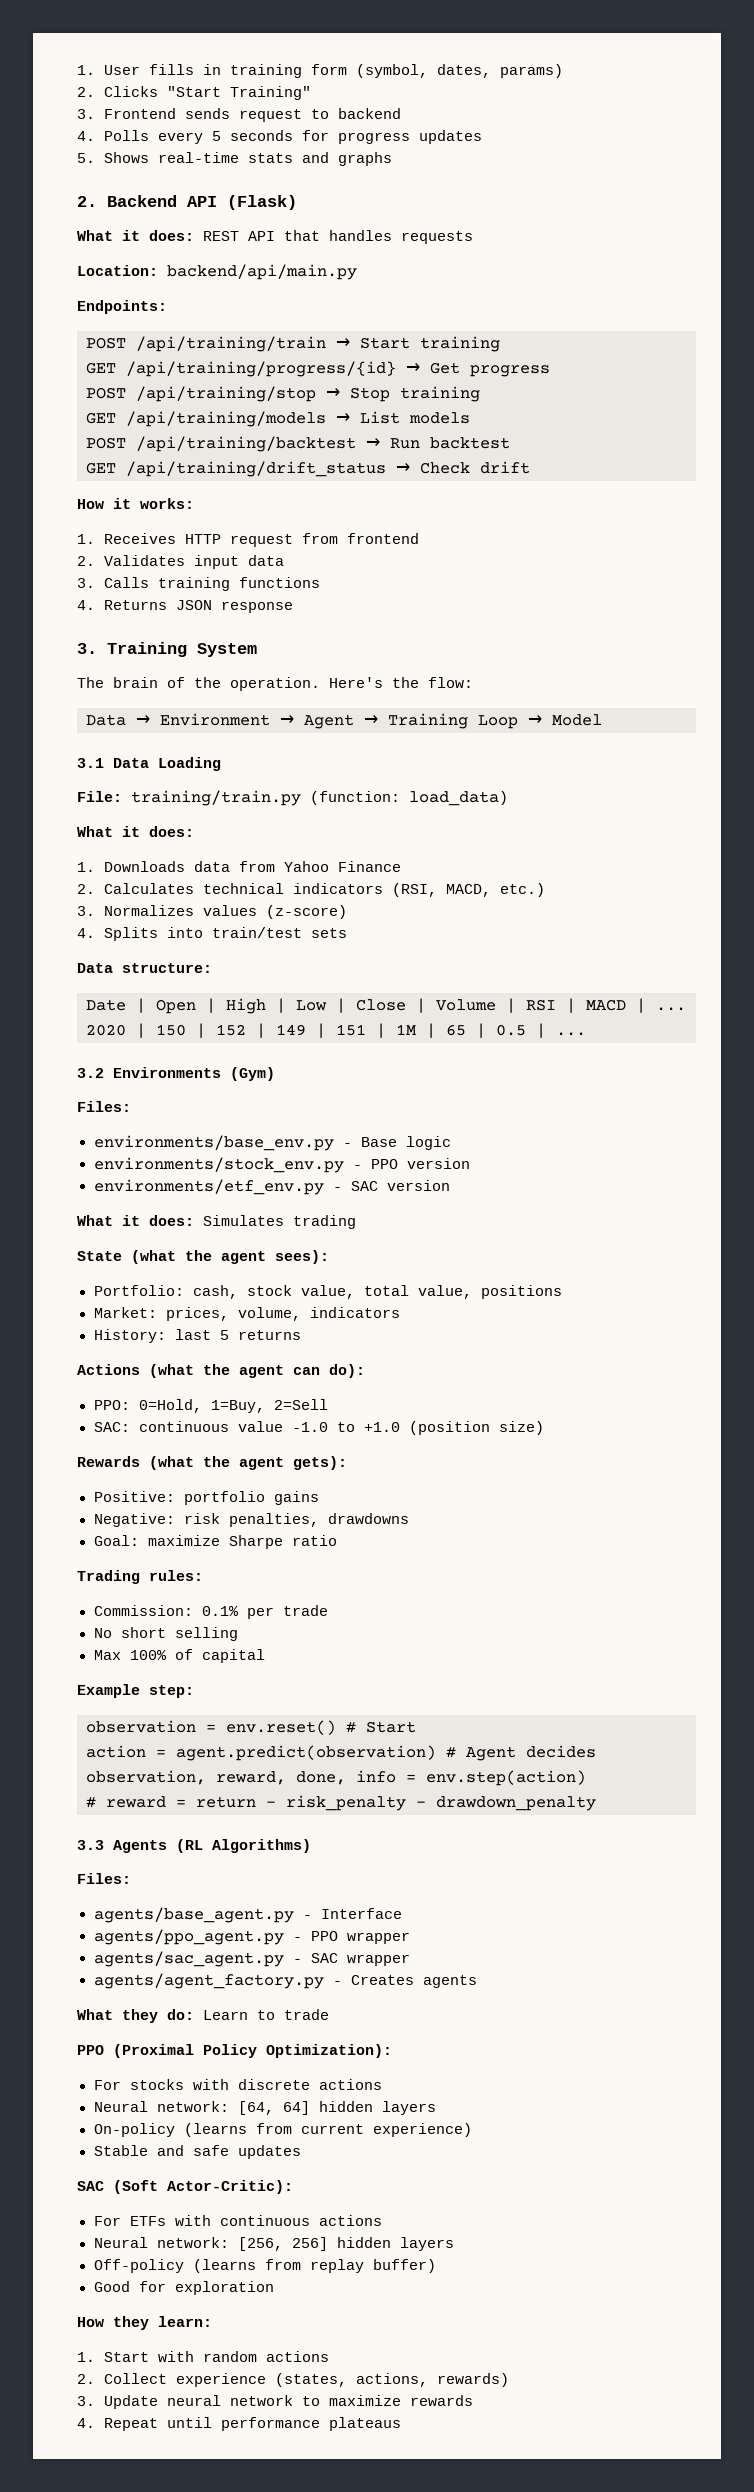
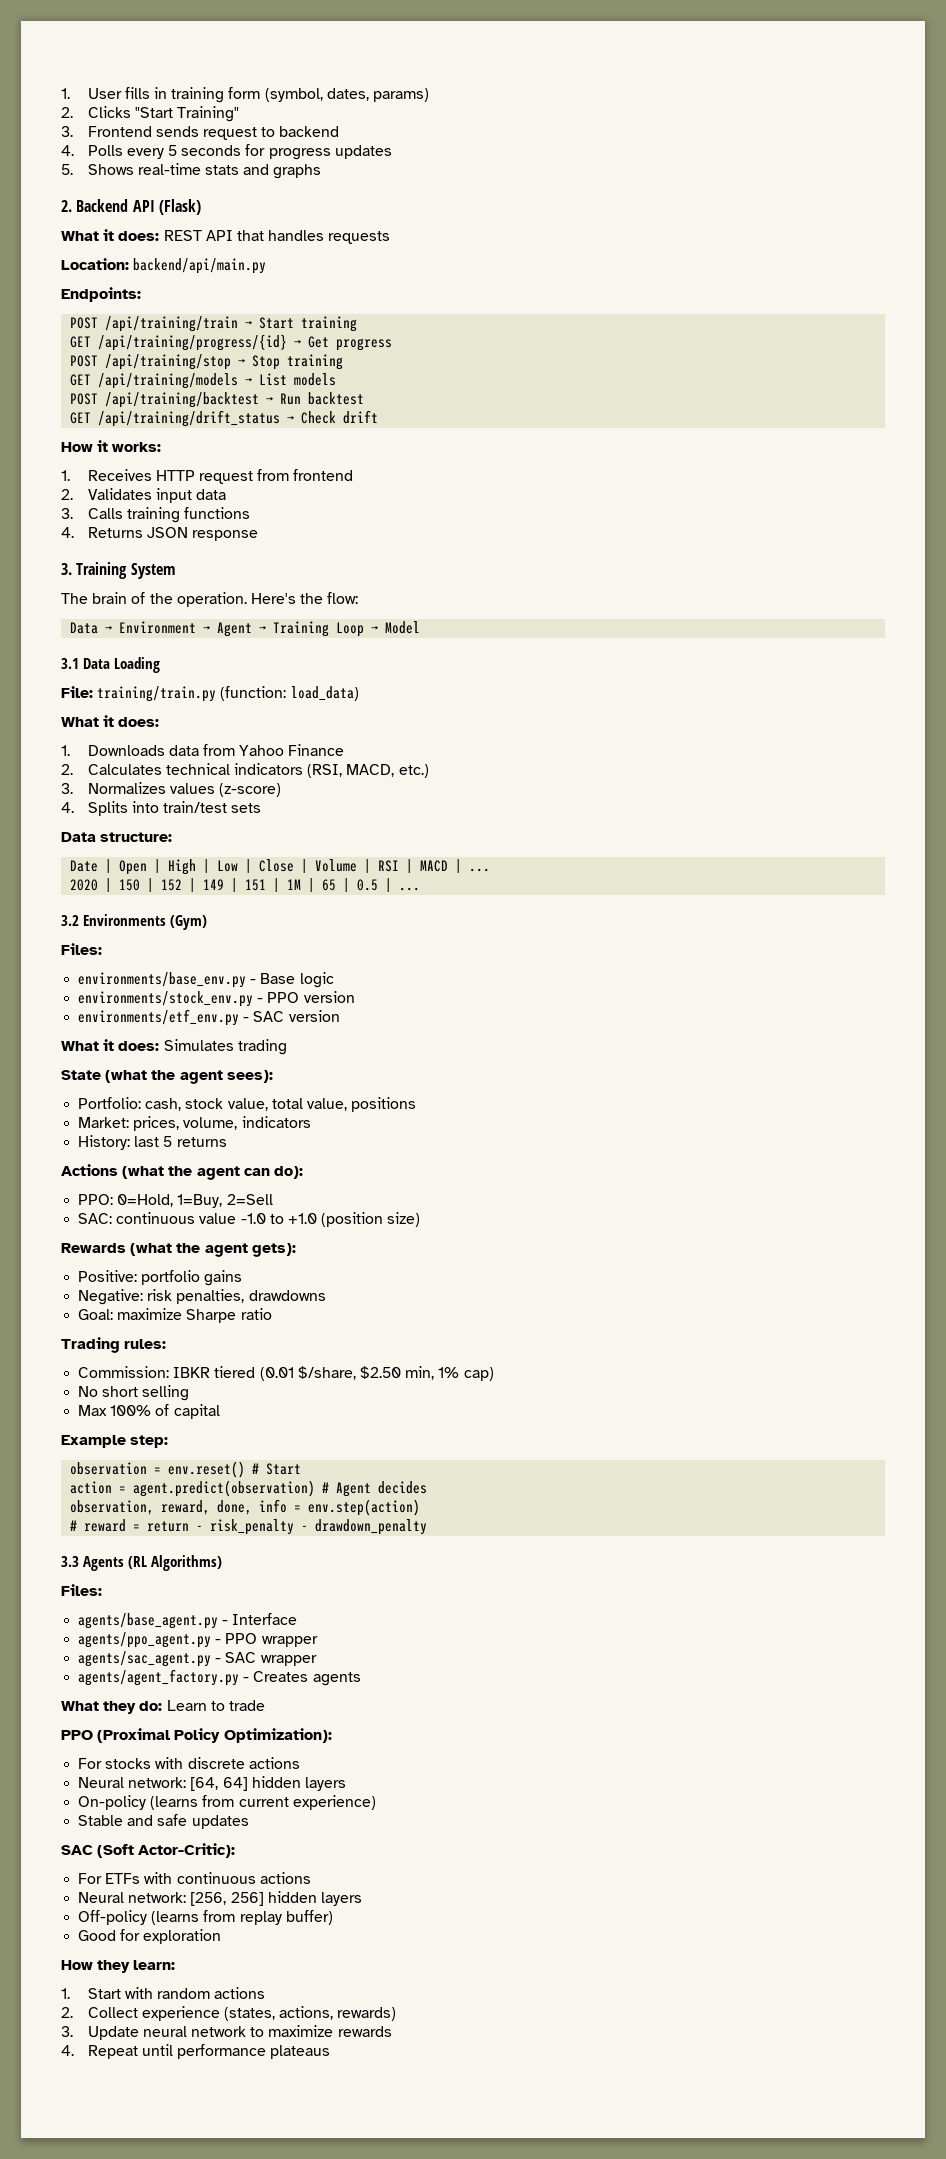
- Commission: 0.1% per trade
+ Commission: IBKR tiered (0.01 $/share, $2.50 min, 1% cap)

